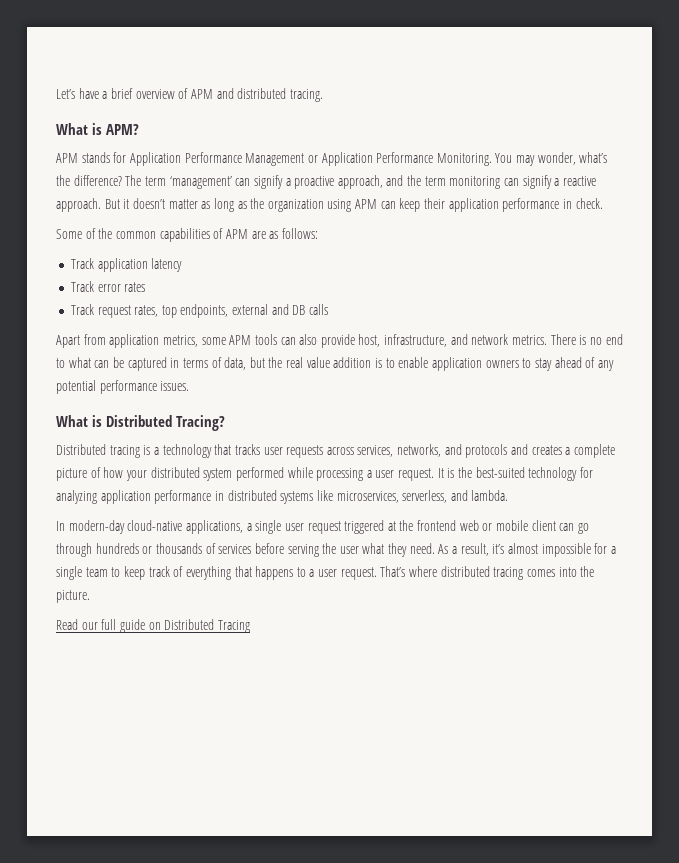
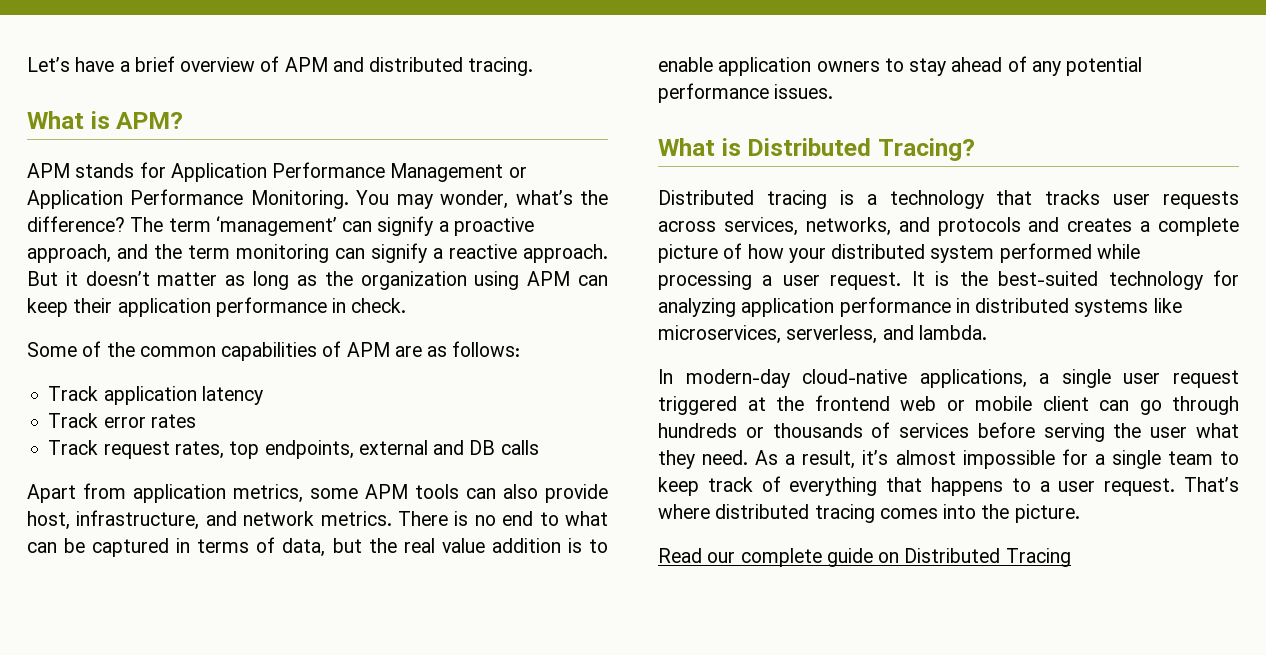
- Read our full guide on Distributed Tracing
+ Read our complete guide on Distributed Tracing

